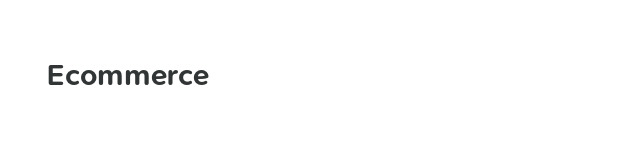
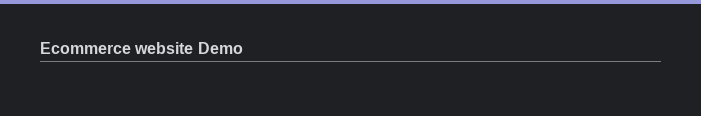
- Ecommerce
+ Ecommerce website Demo

